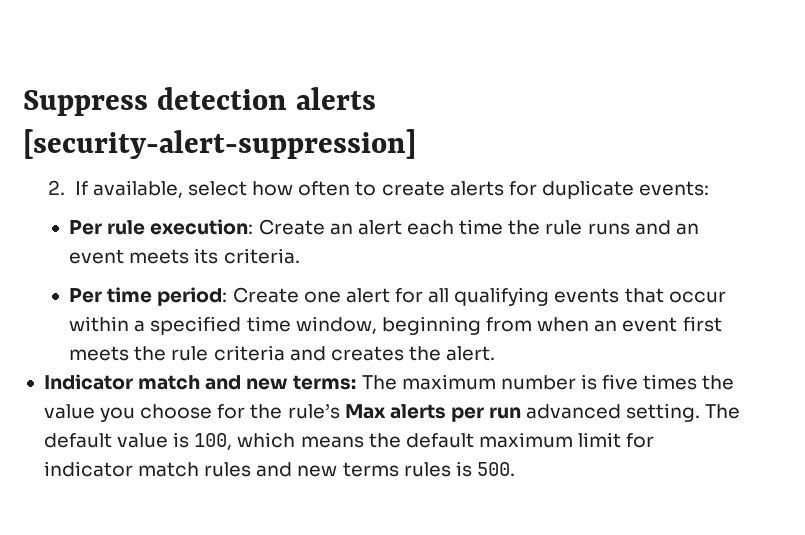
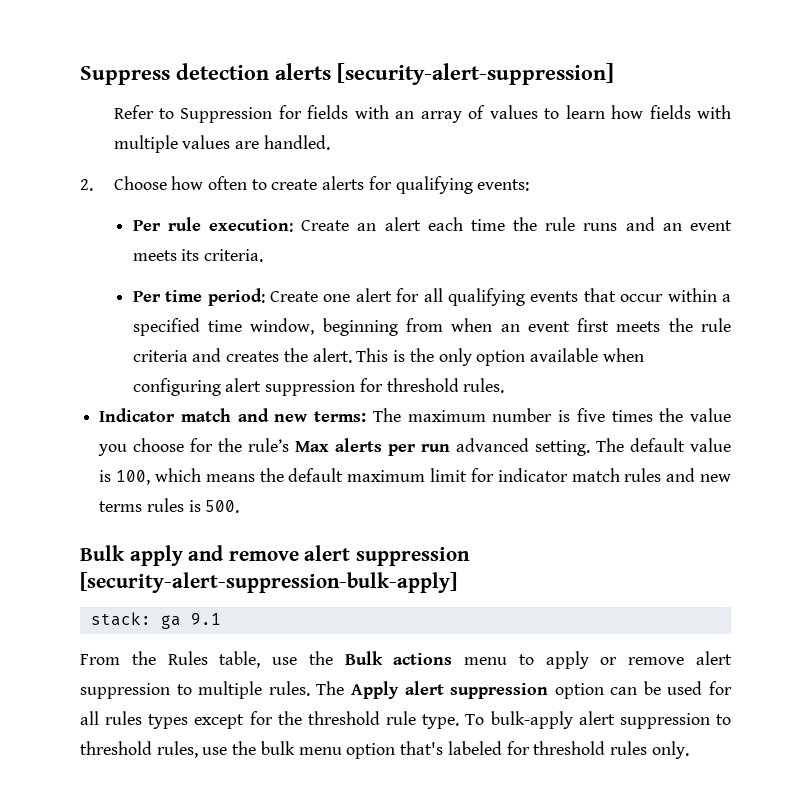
- 2. If available, select how often to create alerts for duplicate events:
+ Refer to Suppression for fields with an array of values to learn how fields with multiple values are handled.
+ 2. Choose how often to create alerts for qualifying events:
+ This is the only option available when configuring alert suppression for threshold rules.
+ Bulk apply and remove alert suppression [security-alert-suppression-bulk-apply]
+ stack: ga 9.1
+ From the Rules table, use the Bulk actions menu to apply or remove alert suppression to multiple rules. The Apply alert suppression option can be used for all rules types except for the threshold rule type. To bulk-apply alert suppression to threshold rules, use the bulk menu option that's labeled for threshold rules only.

